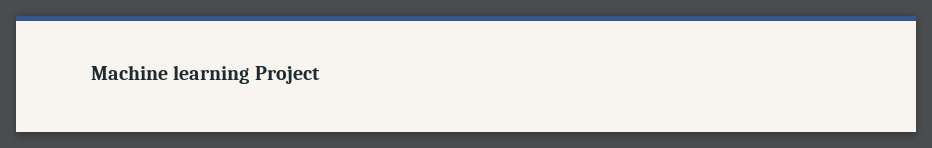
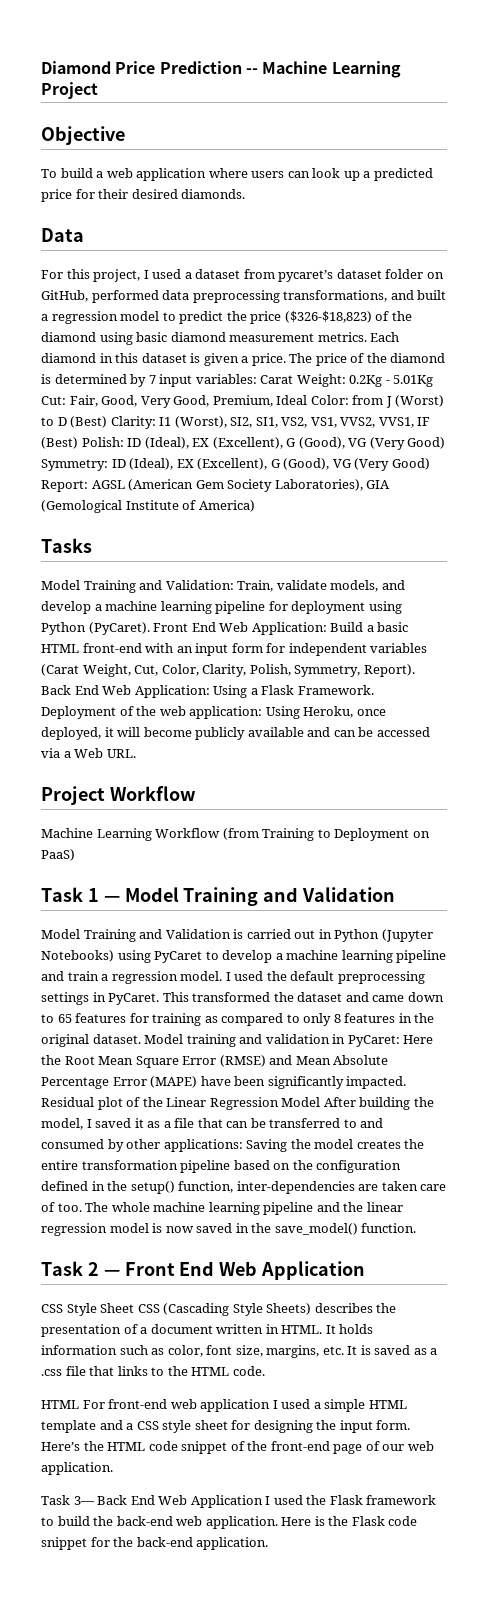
- Machine learning Project
+ Diamond Price Prediction -- Machine Learning Project
+ Objective
+ To build a web application where users can look up a predicted price for their desired diamonds.
+ Data
+ For this project, I used a dataset from pycaret’s dataset folder on GitHub, performed data preprocessing transformations, and built a regression model to predict the price ($326-$18,823) of the diamond using basic diamond measurement metrics. Each diamond in this dataset is given a price. The price of the diamond is determined by 7 input variables: Carat Weight: 0.2Kg - 5.01Kg Cut: Fair, Good, Very Good, Premium, Ideal Color: from J (Worst) to D (Best) Clarity: I1 (Worst), SI2, SI1, VS2, VS1, VVS2, VVS1, IF (Best) Polish: ID (Ideal), EX (Excellent), G (Good), VG (Very Good) Symmetry: ID (Ideal), EX (Excellent), G (Good), VG (Very Good) Report: AGSL (American Gem Society Laboratories), GIA (Gemological Institute of America)
+ Tasks
+ Model Training and Validation: Train, validate models, and develop a machine learning pipeline for deployment using Python (PyCaret). Front End Web Application: Build a basic HTML front-end with an input form for independent variables (Carat Weight, Cut, Color, Clarity, Polish, Symmetry, Report). Back End Web Application: Using a Flask Framework. Deployment of the web application: Using Heroku, once deployed, it will become publicly available and can be accessed via a Web URL.
+ Project Workflow
+ Machine Learning Workflow (from Training to Deployment on PaaS)
+ Task 1 — Model Training and Validation
+ Model Training and Validation is carried out in Python (Jupyter Notebooks) using PyCaret to develop a machine learning pipeline and train a regression model. I used the default preprocessing settings in PyCaret. This transformed the dataset and came down to 65 features for training as compared to only 8 features in the original dataset. Model training and validation in PyCaret: Here the Root Mean Square Error (RMSE) and Mean Absolute Percentage Error (MAPE) have been significantly impacted. Residual plot of the Linear Regression Model After building the model, I saved it as a file that can be transferred to and consumed by other applications: Saving the model creates the entire transformation pipeline based on the configuration defined in the setup() function, inter-dependencies are taken care of too. The whole machine learning pipeline and the linear regression model is now saved in the save_model() function.
+ Task 2 — Front End Web Application
+ CSS Style Sheet CSS (Cascading Style Sheets) describes the presentation of a document written in HTML. It holds information such as color, font size, margins, etc. It is saved as a .css file that links to the HTML code.
+ HTML For front-end web application I used a simple HTML template and a CSS style sheet for designing the input form. Here’s the HTML code snippet of the front-end page of our web application.
+ Task 3— Back End Web Application I used the Flask framework to build the back-end web application. Here is the Flask code snippet for the back-end application.

